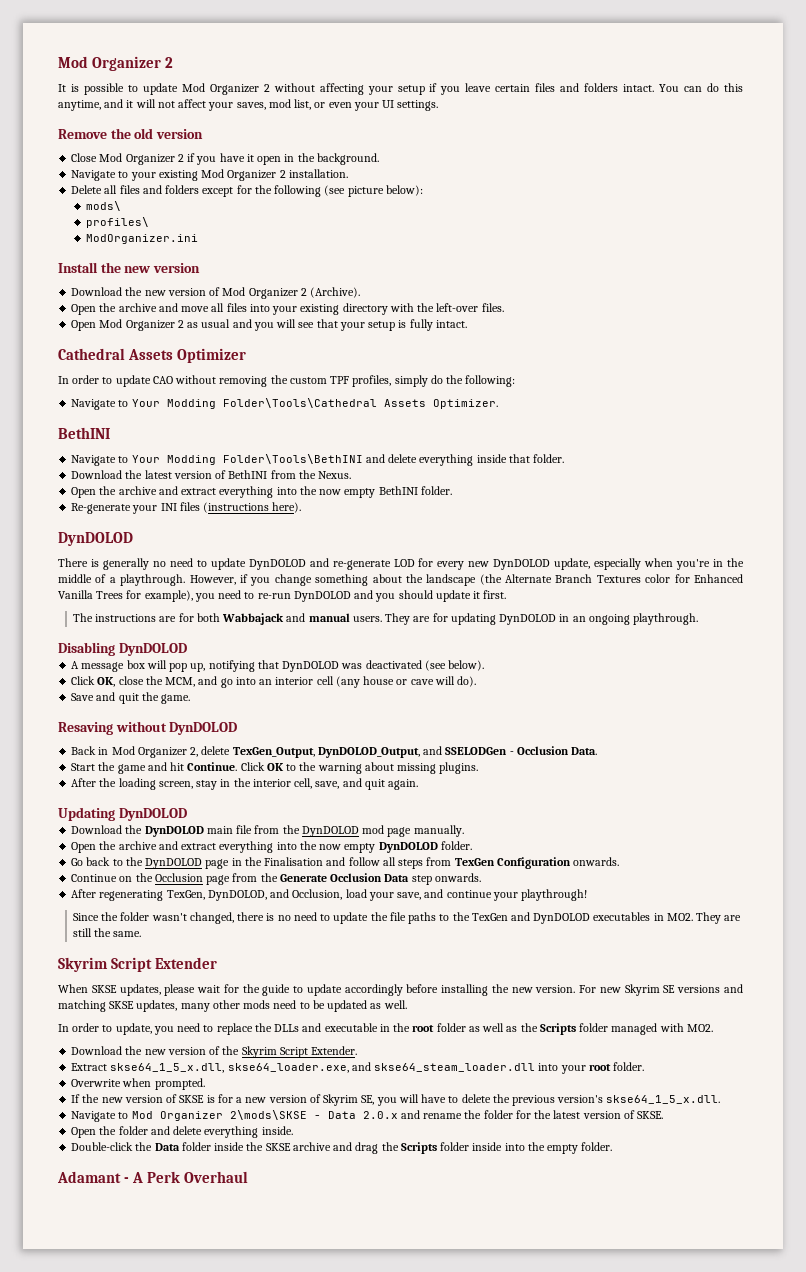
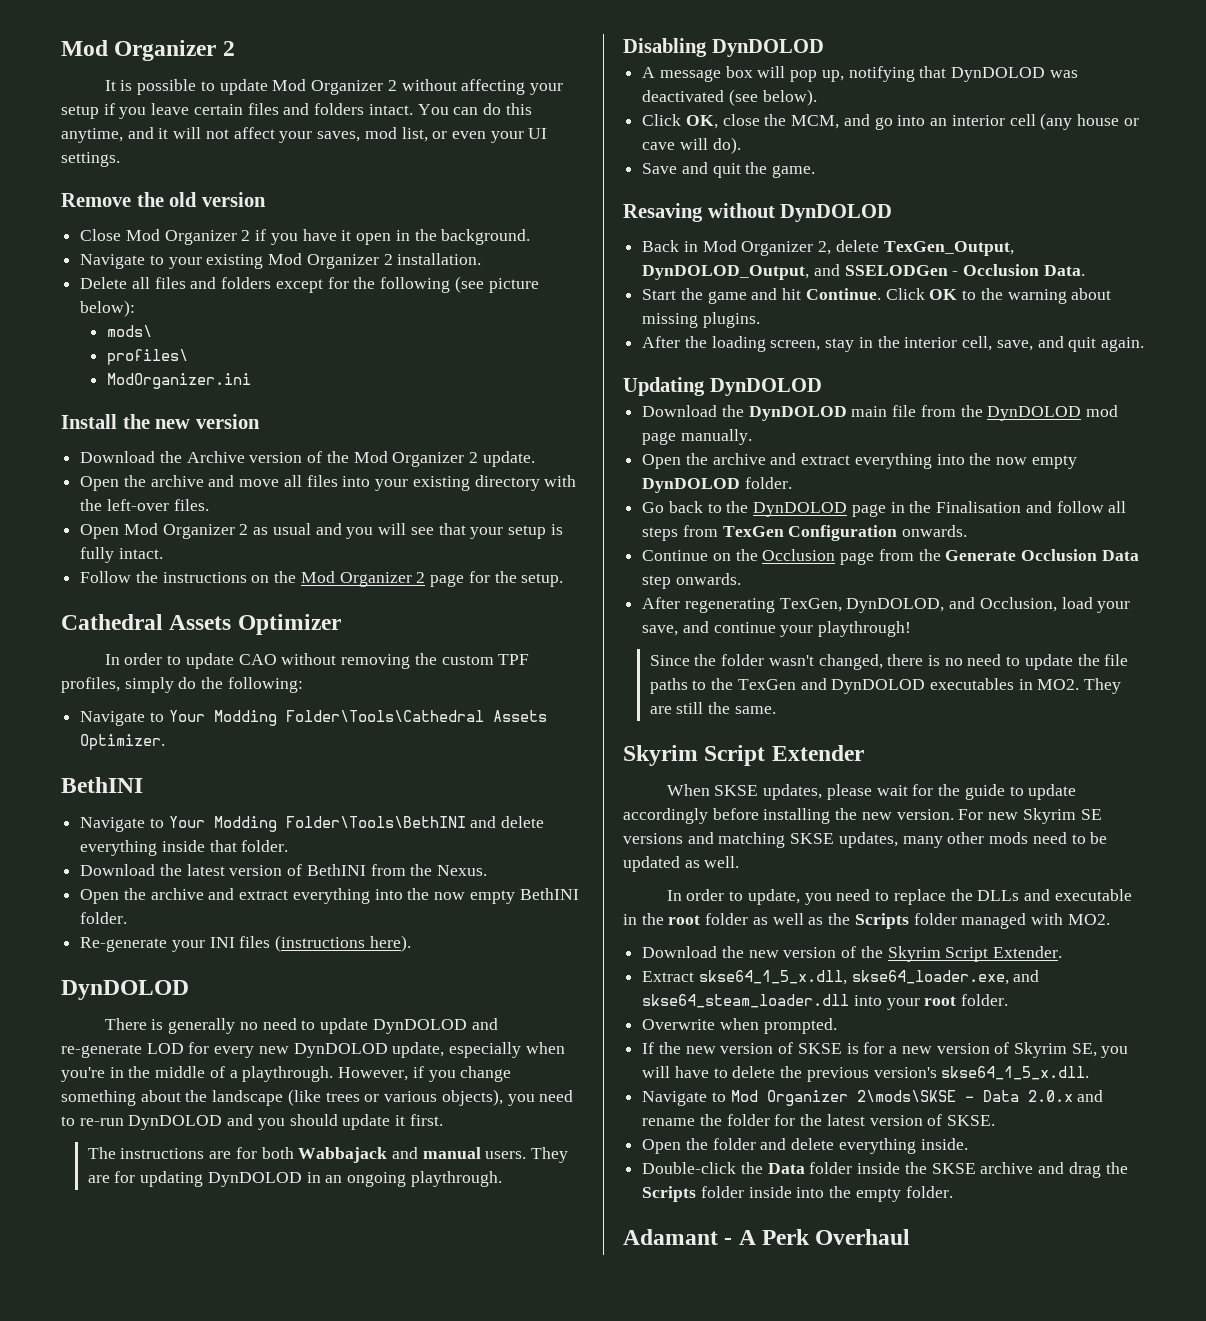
- Download the new version of Mod Organizer 2 (Archive).
+ Download the Archive version of the Mod Organizer 2 update.
+ Follow the instructions on the Mod Organizer 2 page for the setup.
- However, if you change something about the landscape (the Alternate Branch Textures color for Enhanced Vanilla Trees for example), you need to re-run DynDOLOD and you should update it first.
+ However, if you change something about the landscape (like trees or various objects), you need to re-run DynDOLOD and you should update it first.

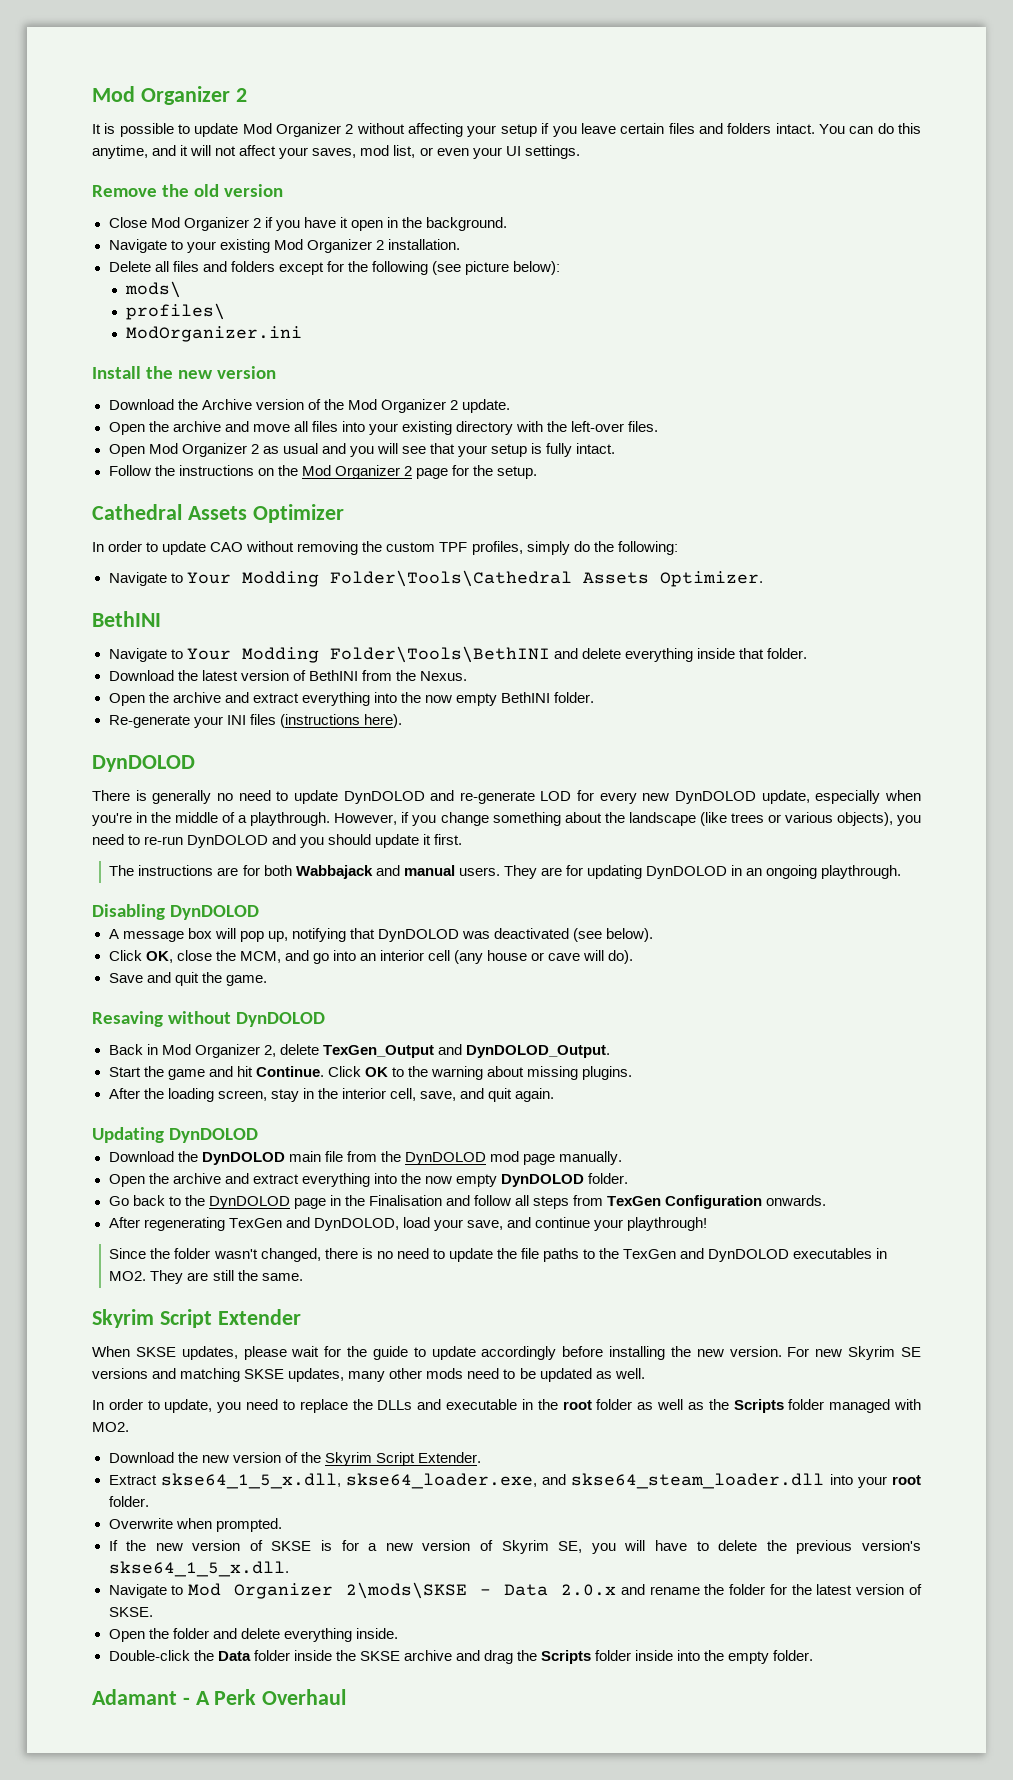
- Back in Mod Organizer 2, delete TexGen_Output, DynDOLOD_Output, and SSELODGen - Occlusion Data.
+ Back in Mod Organizer 2, delete TexGen_Output and DynDOLOD_Output.
- Continue on the Occlusion page from the Generate Occlusion Data step onwards.
- After regenerating TexGen, DynDOLOD, and Occlusion, load your save, and continue your playthrough!
+ After regenerating TexGen and DynDOLOD, load your save, and continue your playthrough!

